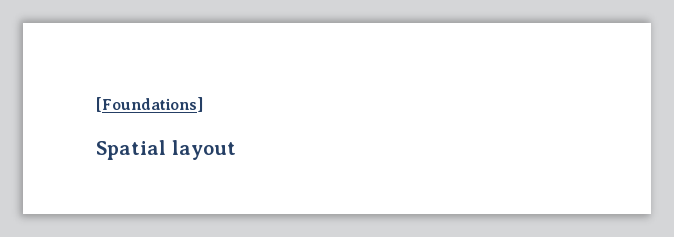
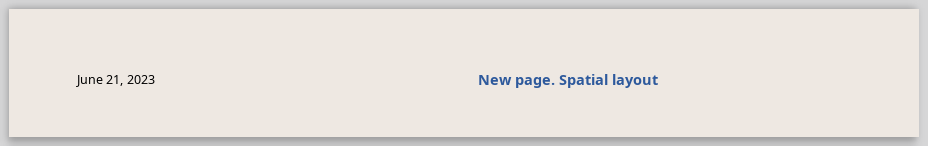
- [Foundations]
- Spatial layout
+ June 21, 2023
+ New page. Spatial layout

